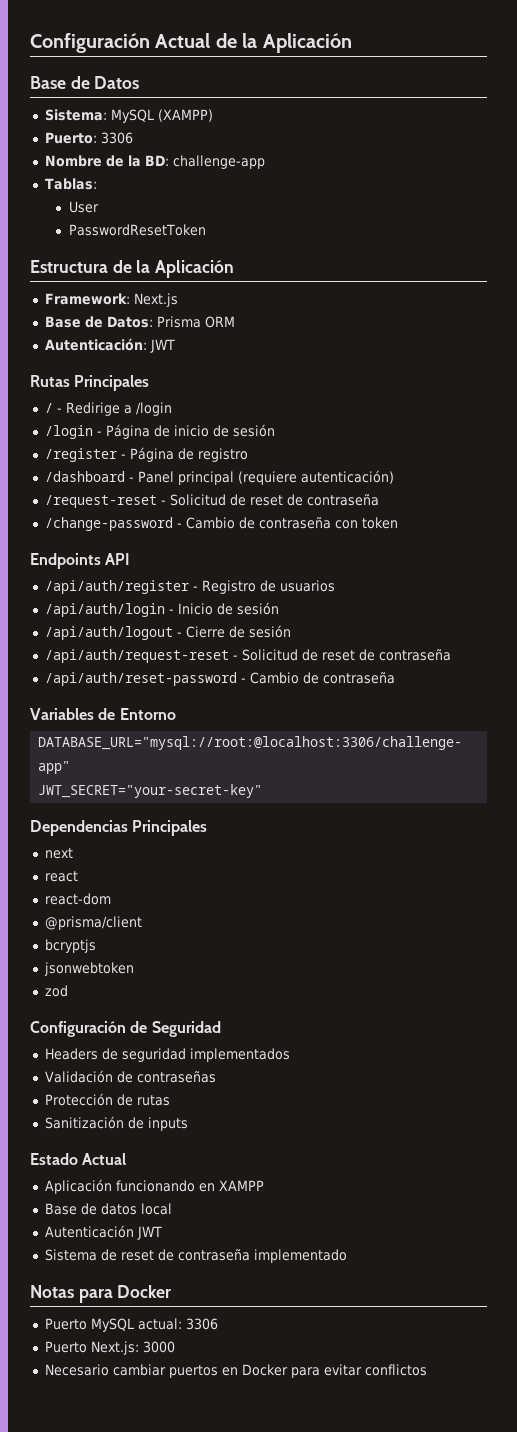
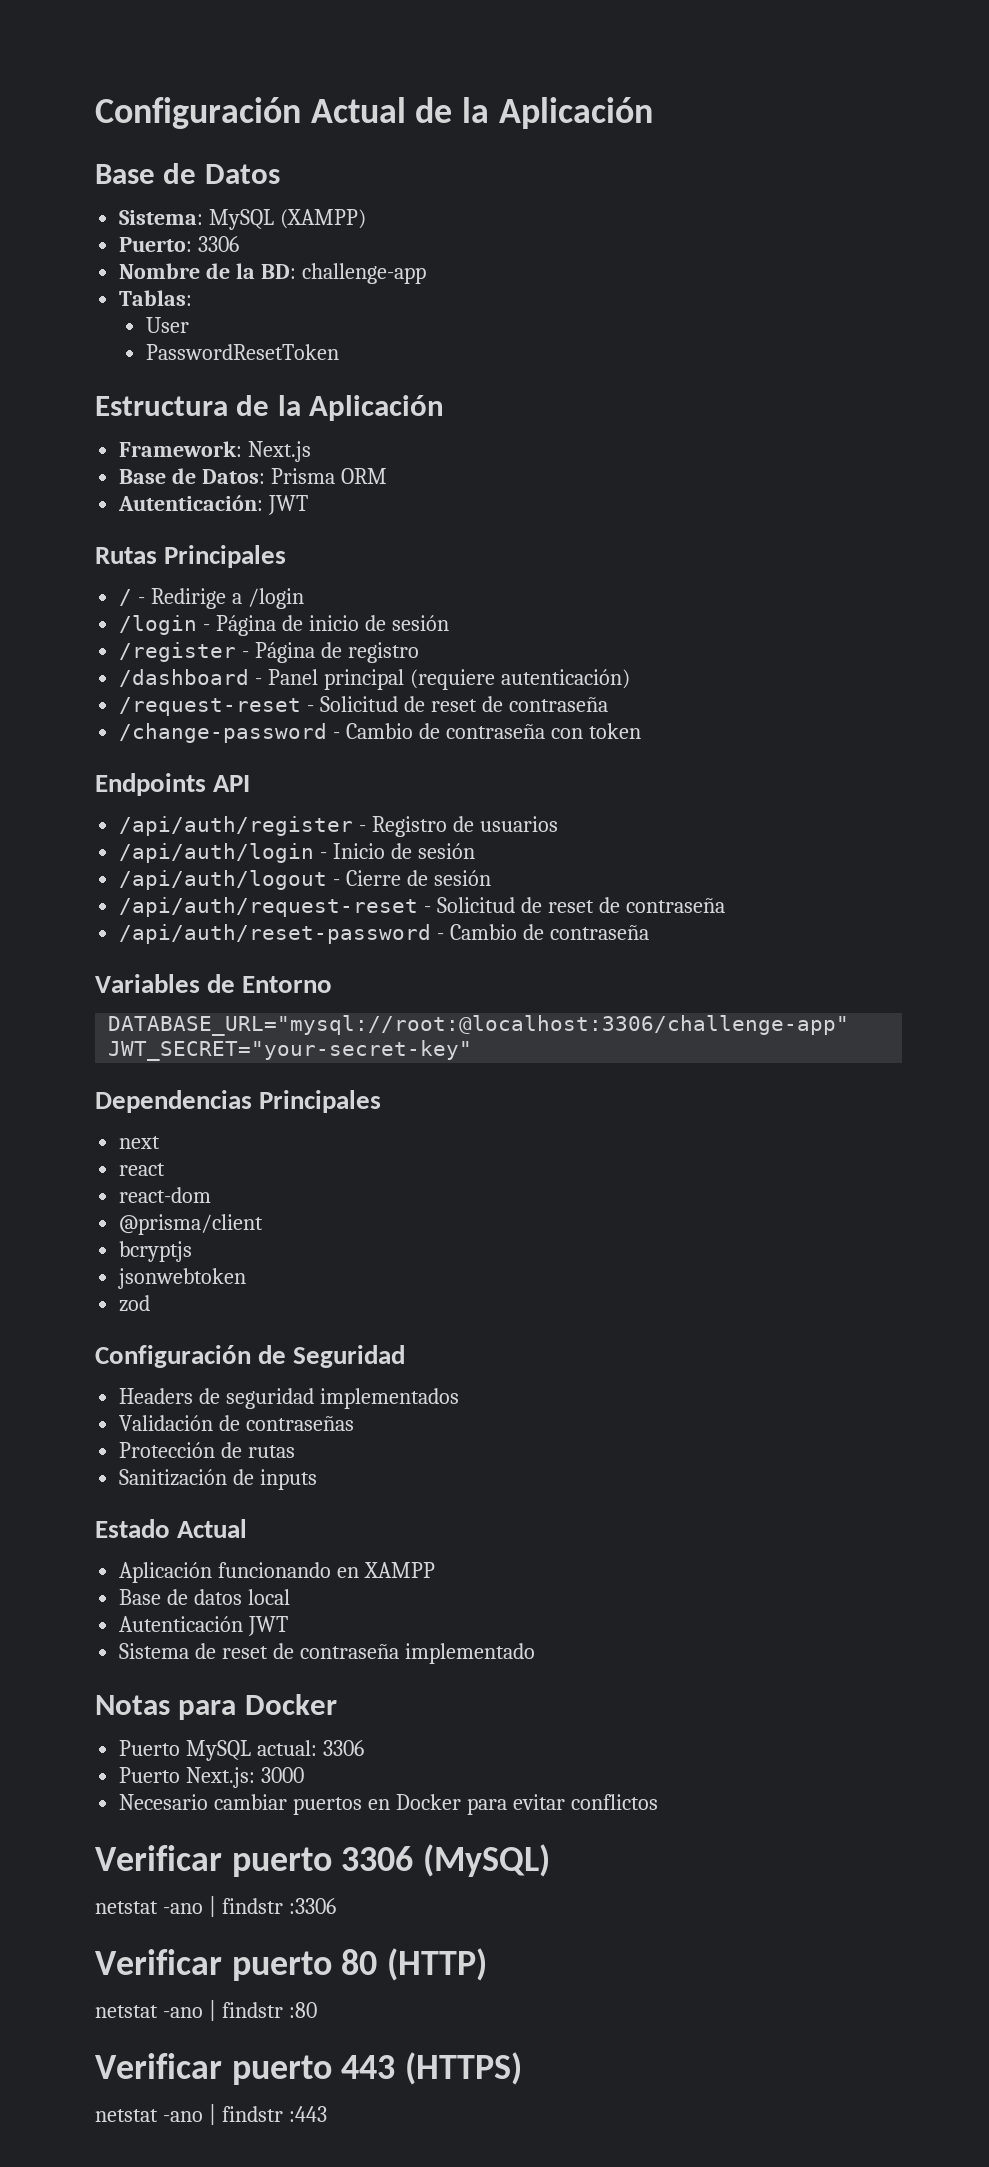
+ Verificar puerto 3306 (MySQL)
+ netstat -ano | findstr :3306
+ Verificar puerto 80 (HTTP)
+ netstat -ano | findstr :80
+ Verificar puerto 443 (HTTPS)
+ netstat -ano | findstr :443

